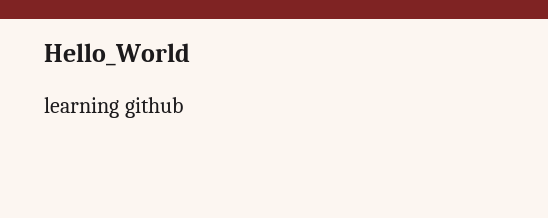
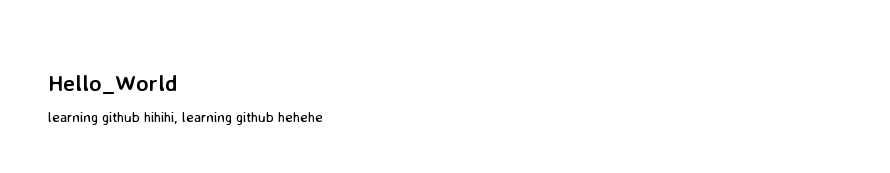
- learning github
+ learning github hihihi, learning github hehehe

